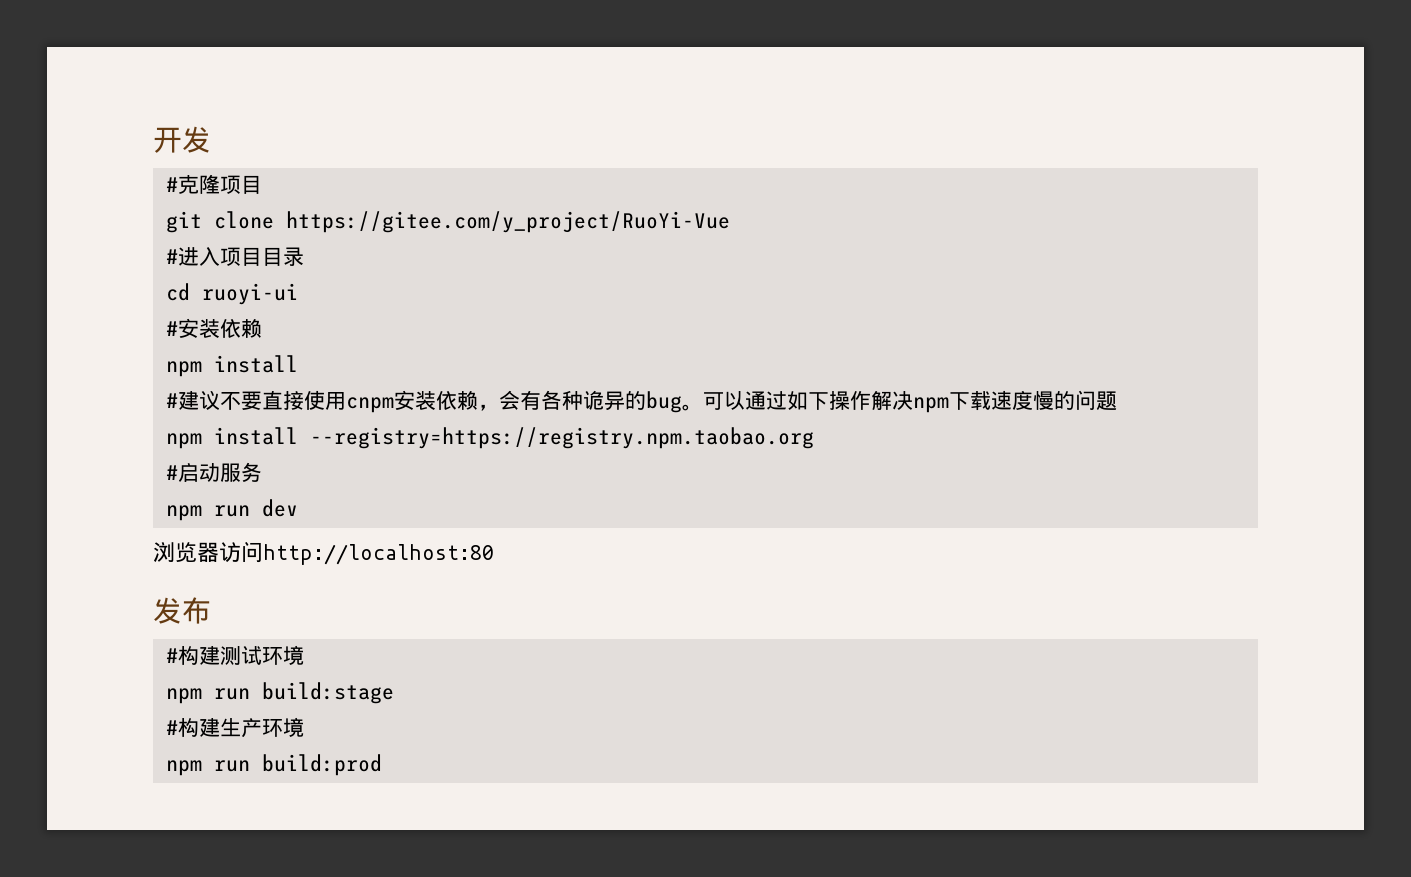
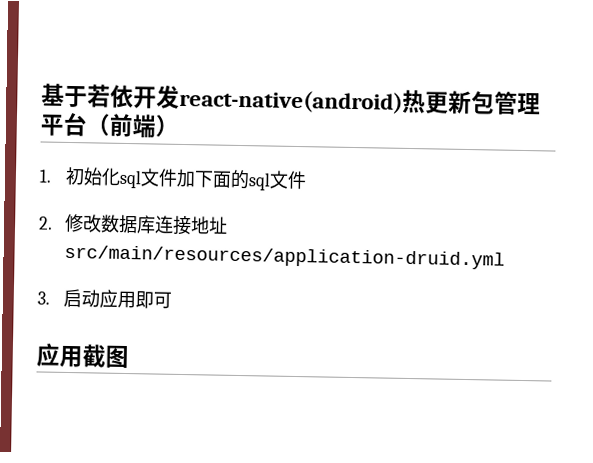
- 开发
- #克隆项目
- git clone https://gitee.com/y_project/RuoYi-Vue
- #进入项目目录
- cd ruoyi-ui
- #安装依赖
- npm install
- #建议不要直接使用cnpm安装依赖，会有各种诡异的bug。可以通过如下操作解决npm下载速度慢的问题
- npm install --registry=https://registry.npm.taobao.org
- #启动服务
- npm run dev
- 浏览器访问http://localhost:80
- 发布
- #构建测试环境
- npm run build:stage
- #构建生产环境
- npm run build:prod
+ 基于若依开发react-native(android)热更新包管理平台（前端）
+ 1.初始化sql文件加下面的sql文件
+ 2.修改数据库连接地址src/main/resources/application-druid.yml
+ 3.启动应用即可
+ 应用截图

